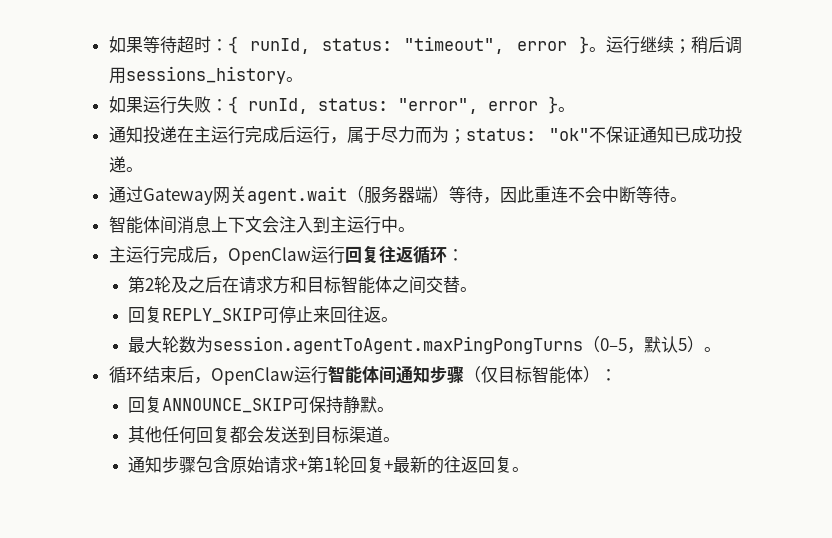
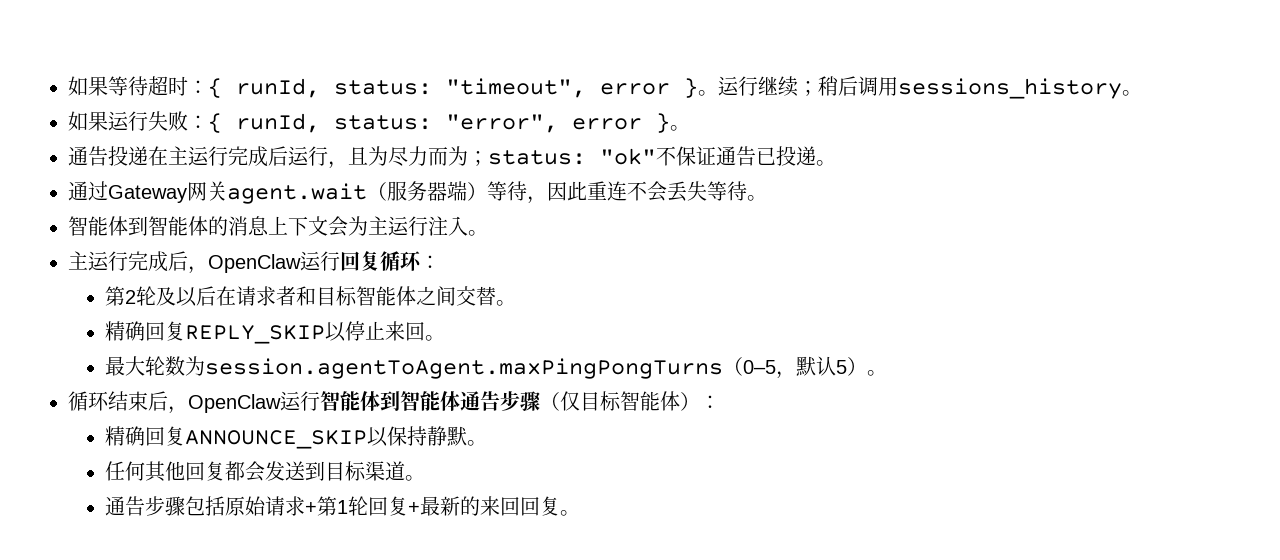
- 通知投递在主运行完成后运行，属于尽力而为；status: "ok"不保证通知已成功投递。
+ 通告投递在主运行完成后运行，且为尽力而为；status: "ok"不保证通告已投递。
- 通过Gateway网关agent.wait（服务器端）等待，因此重连不会中断等待。
+ 通过Gateway网关agent.wait（服务器端）等待，因此重连不会丢失等待。
- 智能体间消息上下文会注入到主运行中。
+ 智能体到智能体的消息上下文会为主运行注入。
- 主运行完成后，OpenClaw运行回复往返循环：
+ 主运行完成后，OpenClaw运行回复循环：
- 第2轮及之后在请求方和目标智能体之间交替。
+ 第2轮及以后在请求者和目标智能体之间交替。
- 回复REPLY_SKIP可停止来回往返。
+ 精确回复REPLY_SKIP以停止来回。
- 循环结束后，OpenClaw运行智能体间通知步骤（仅目标智能体）：
+ 循环结束后，OpenClaw运行智能体到智能体通告步骤（仅目标智能体）：
- 回复ANNOUNCE_SKIP可保持静默。
+ 精确回复ANNOUNCE_SKIP以保持静默。
- 其他任何回复都会发送到目标渠道。
+ 任何其他回复都会发送到目标渠道。
- 通知步骤包含原始请求+第1轮回复+最新的往返回复。
+ 通告步骤包括原始请求+第1轮回复+最新的来回回复。

